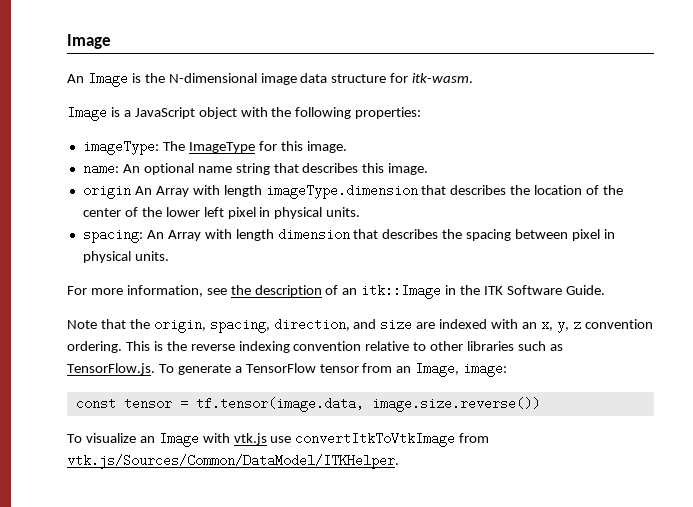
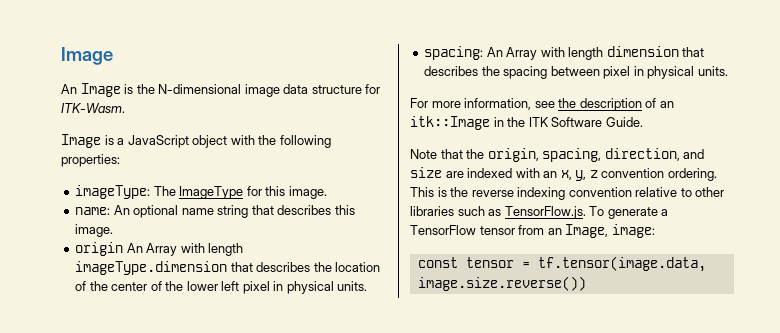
- An Image is the N-dimensional image data structure for itk-wasm.
+ An Image is the N-dimensional image data structure for ITK-Wasm.
- To visualize an Image with vtk.js use convertItkToVtkImage from vtk.js/Sources/Common/DataModel/ITKHelper.

